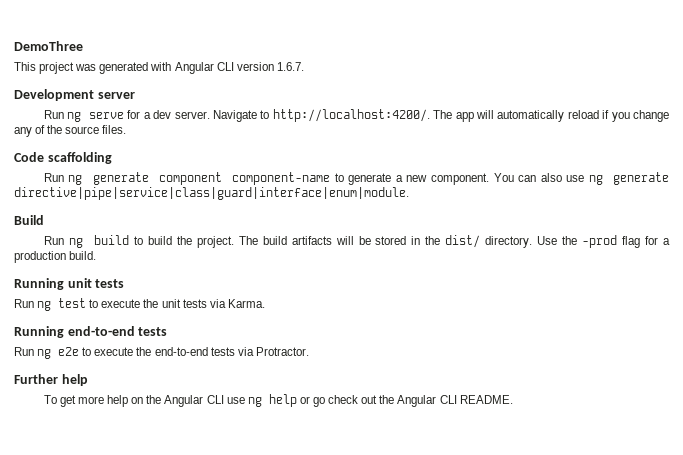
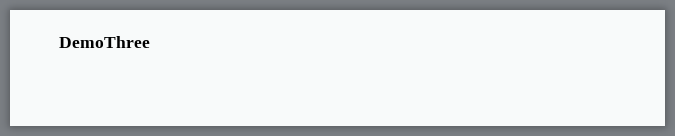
- This project was generated with Angular CLI version 1.6.7.
- Development server
- Run ng serve for a dev server. Navigate to http://localhost:4200/. The app will automatically reload if you change any of the source files.
- Code scaffolding
- Run ng generate component component-name to generate a new component. You can also use ng generate directive|pipe|service|class|guard|interface|enum|module.
- Build
- Run ng build to build the project. The build artifacts will be stored in the dist/ directory. Use the -prod flag for a production build.
- Running unit tests
- Run ng test to execute the unit tests via Karma.
- Running end-to-end tests
- Run ng e2e to execute the end-to-end tests via Protractor.
- Further help
- To get more help on the Angular CLI use ng help or go check out the Angular CLI README.

